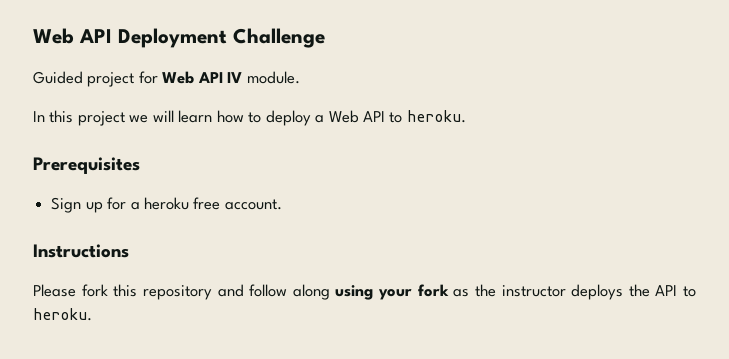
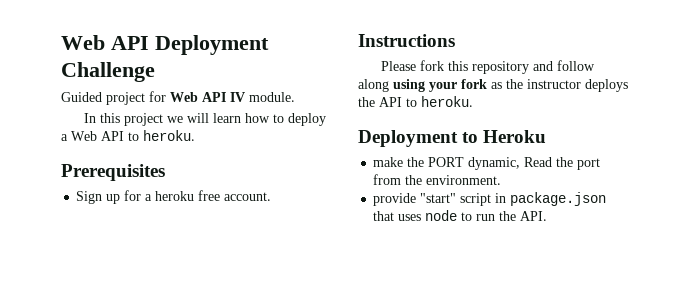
+ Deployment to Heroku
+ make the PORT dynamic, Read the port from the environment.
+ provide "start" script in package.json that uses node to run the API.

